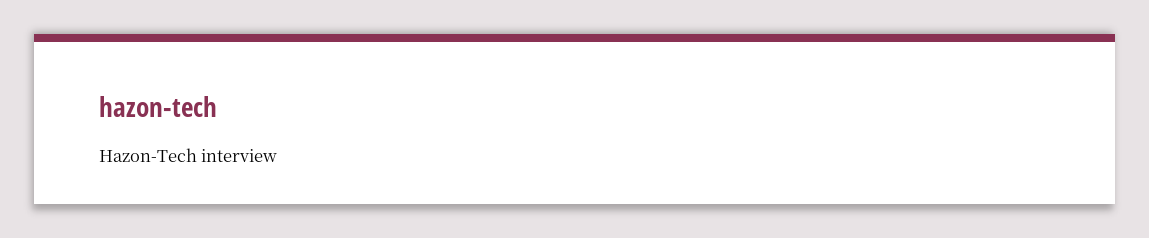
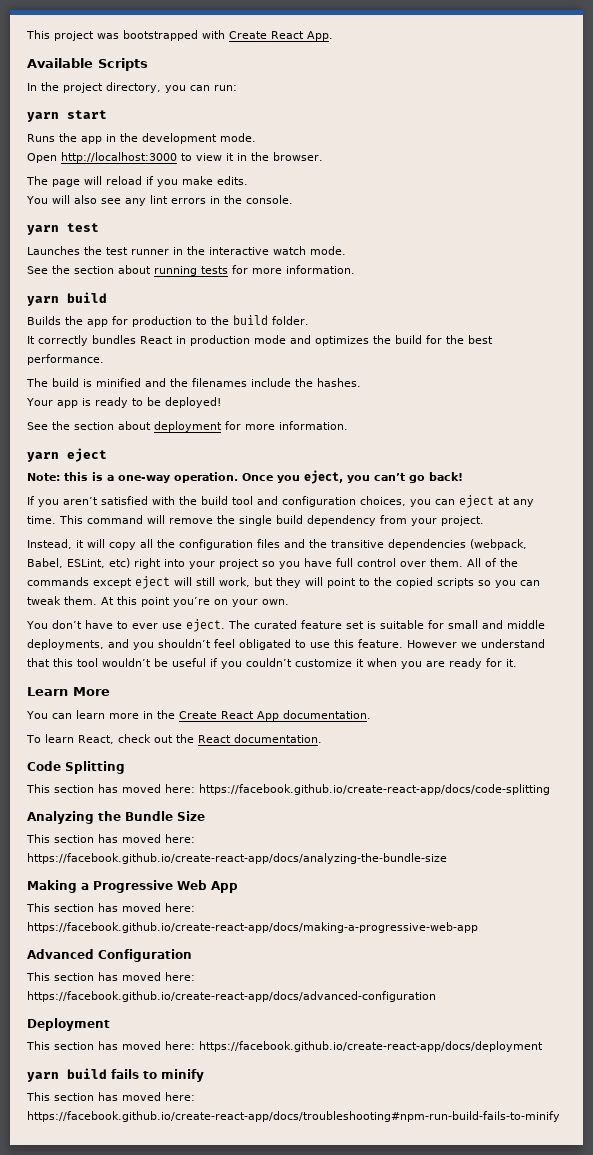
- hazon-tech
- Hazon-Tech interview
+ This project was bootstrapped with Create React App.
+ Available Scripts
+ In the project directory, you can run:
+ yarn start
+ Runs the app in the development mode.
+ Open http://localhost:3000 to view it in the browser.
+ The page will reload if you make edits.
+ You will also see any lint errors in the console.
+ yarn test
+ Launches the test runner in the interactive watch mode.
+ See the section about running tests for more information.
+ yarn build
+ Builds the app for production to the build folder.
+ It correctly bundles React in production mode and optimizes the build for the best performance.
+ The build is minified and the filenames include the hashes.
+ Your app is ready to be deployed!
+ See the section about deployment for more information.
+ yarn eject
+ Note: this is a one-way operation. Once you eject, you can’t go back!
+ If you aren’t satisfied with the build tool and configuration choices, you can eject at any time. This command will remove the single build dependency from your project.
+ Instead, it will copy all the configuration files and the transitive dependencies (webpack, Babel, ESLint, etc) right into your project so you have full control over them. All of the commands except eject will still work, but they will point to the copied scripts so you can tweak them. At this point you’re on your own.
+ You don’t have to ever use eject. The curated feature set is suitable for small and middle deployments, and you shouldn’t feel obligated to use this feature. However we understand that this tool wouldn’t be useful if you couldn’t customize it when you are ready for it.
+ Learn More
+ You can learn more in the Create React App documentation.
+ To learn React, check out the React documentation.
+ Code Splitting
+ This section has moved here: https://facebook.github.io/create-react-app/docs/code-splitting
+ Analyzing the Bundle Size
+ This section has moved here: https://facebook.github.io/create-react-app/docs/analyzing-the-bundle-size
+ Making a Progressive Web App
+ This section has moved here: https://facebook.github.io/create-react-app/docs/making-a-progressive-web-app
+ Advanced Configuration
+ This section has moved here: https://facebook.github.io/create-react-app/docs/advanced-configuration
+ Deployment
+ This section has moved here: https://facebook.github.io/create-react-app/docs/deployment
+ yarn build fails to minify
+ This section has moved here: https://facebook.github.io/create-react-app/docs/troubleshooting#npm-run-build-fails-to-minify

